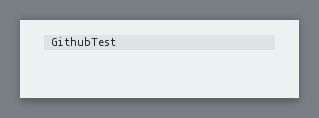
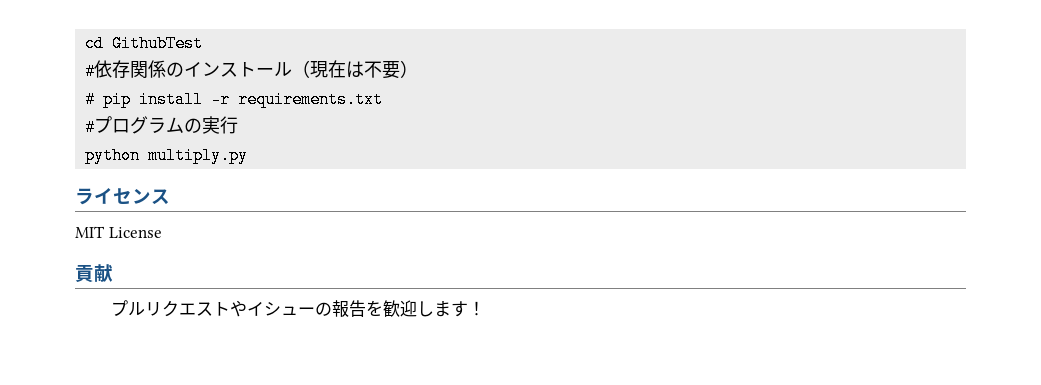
- GithubTest
+ cd GithubTest
+ #依存関係のインストール（現在は不要）
+ # pip install -r requirements.txt
+ #プログラムの実行
+ python multiply.py
+ ライセンス
+ MIT License
+ 貢献
+ プルリクエストやイシューの報告を歓迎します！

